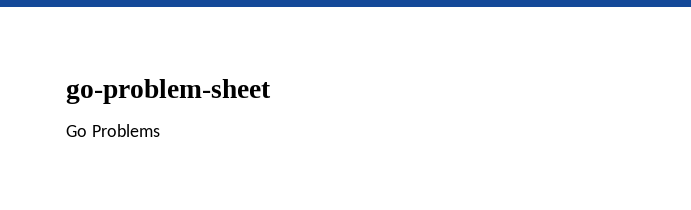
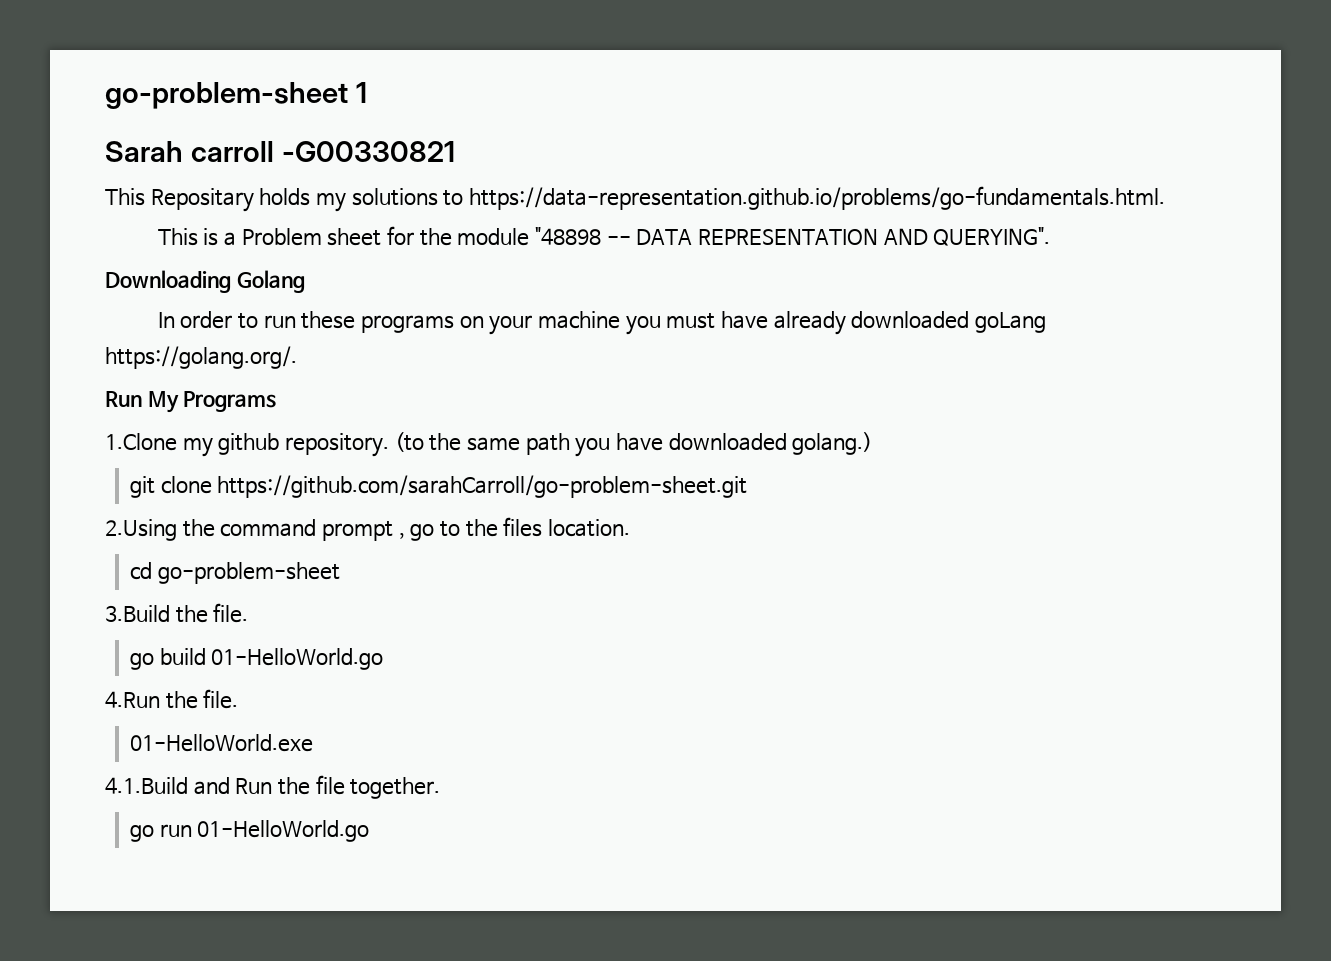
- go-problem-sheet
- Go Problems
+ go-problem-sheet 1
+ Sarah carroll -G00330821
+ This Repositary holds my solutions to https://data-representation.github.io/problems/go-fundamentals.html.
+ This is a Problem sheet for the module "48898 -- DATA REPRESENTATION AND QUERYING".
+ Downloading Golang
+ In order to run these programs on your machine you must have already downloaded goLang https://golang.org/.
+ Run My Programs
+ 1.Clone my github repository. (to the same path you have downloaded golang.)
+ git clone https://github.com/sarahCarroll/go-problem-sheet.git
+ 2.Using the command prompt , go to the files location.
+ cd go-problem-sheet
+ 3.Build the file.
+ go build 01-HelloWorld.go
+ 4.Run the file.
+ 01-HelloWorld.exe
+ 4.1.Build and Run the file together.
+ go run 01-HelloWorld.go

